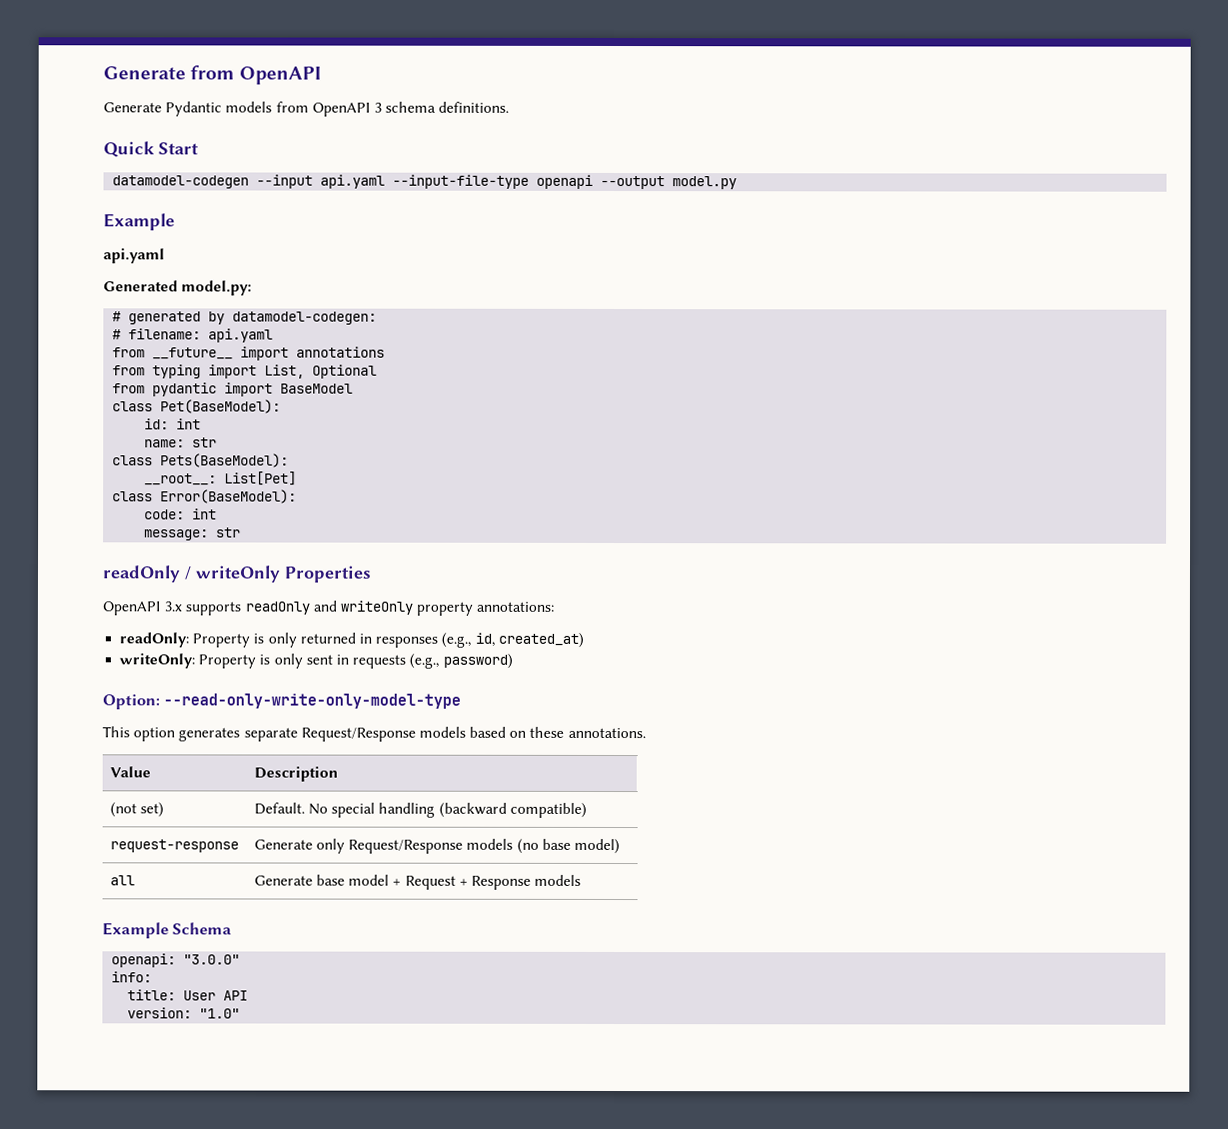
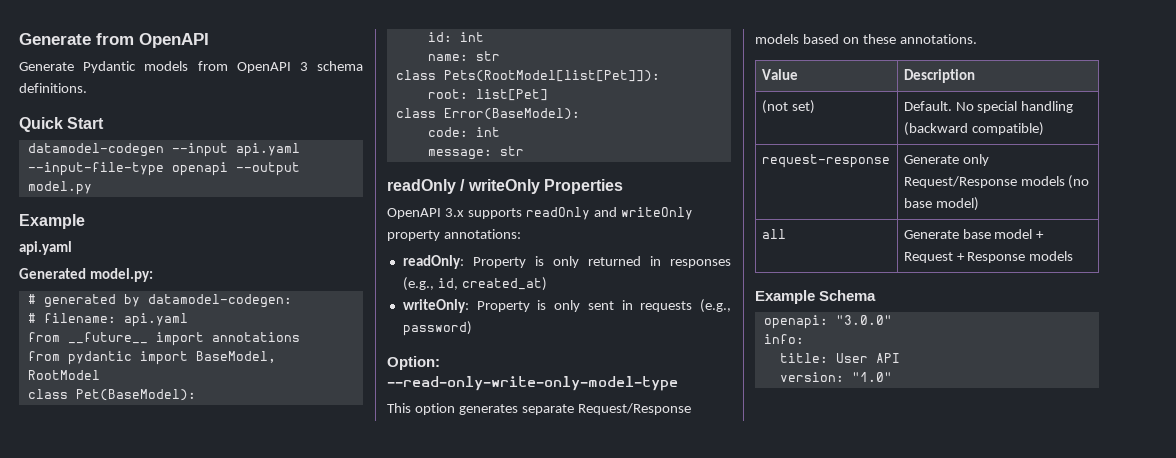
- from typing import List, Optional
- from pydantic import BaseModel
+ from pydantic import BaseModel, RootModel
- class Pets(BaseModel):
- __root__: List[Pet]
+ class Pets(RootModel[list[Pet]]):
+ root: list[Pet]

